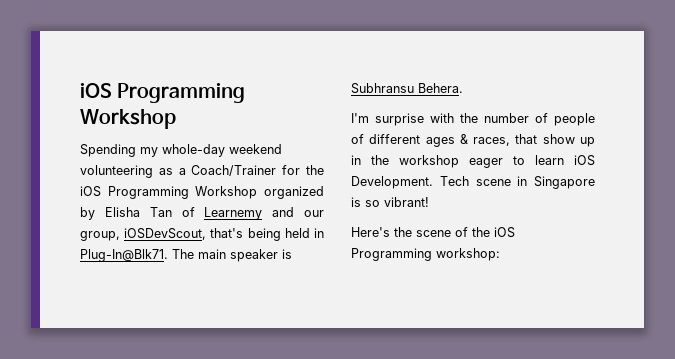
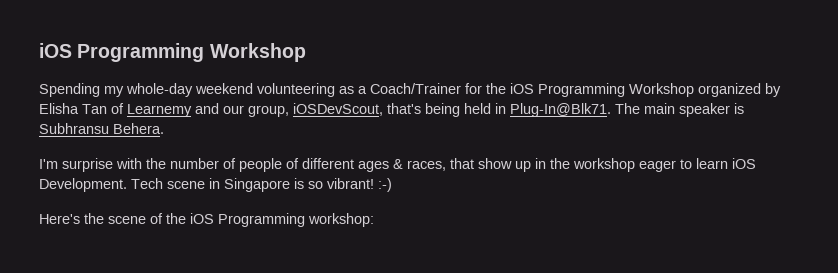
- Tech scene in Singapore is so vibrant!
+ Tech scene in Singapore is so vibrant! :-)

